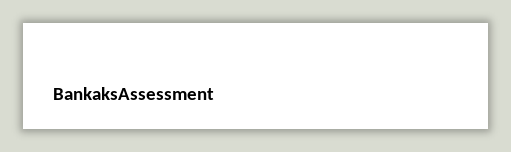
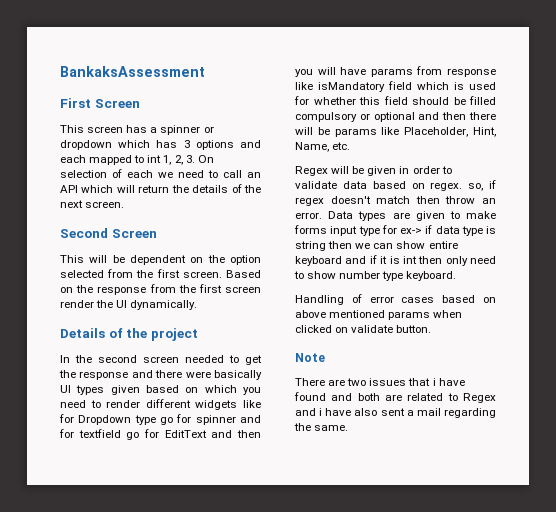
+ First Screen
+ This screen has a spinner or dropdown which has 3 options and each mapped to int 1, 2, 3. On selection of each we need to call an API which will return the details of the next screen.
+ Second Screen
+ This will be dependent on the option selected from the first screen. Based on the response from the first screen render the UI dynamically.
+ Details of the project
+ In the second screen needed to get the response and there were basically UI types given based on which you need to render different widgets like for Dropdown type go for spinner and for textfield go for EditText and then you will have params from response like isMandatory field which is used for whether this field should be filled compulsory or optional and then there will be params like Placeholder, Hint, Name, etc.
+ Regex will be given in order to validate data based on regex. so, if regex doesn't match then throw an error. Data types are given to make forms input type for ex-> if data type is string then we can show entire keyboard and if it is int then only need to show number type keyboard.
+ Handling of error cases based on above mentioned params when clicked on validate button.
+ Note
+ There are two issues that i have found and both are related to Regex and i have also sent a mail regarding the same.

